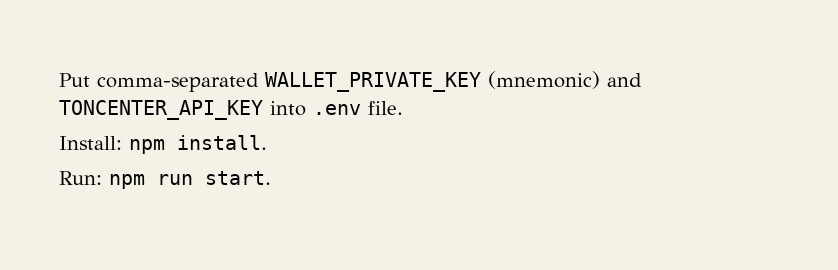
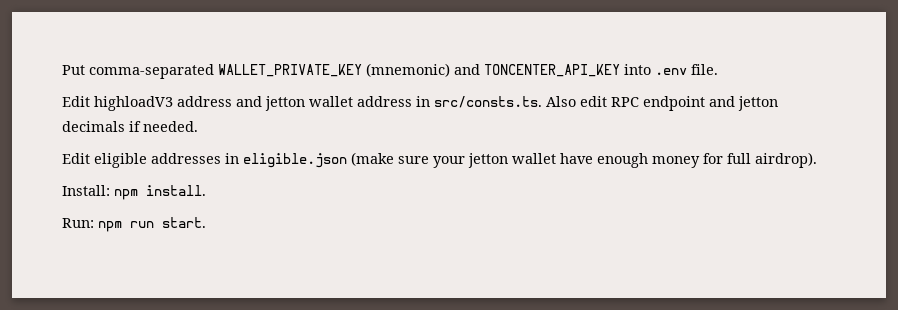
+ Edit highloadV3 address and jetton wallet address in src/consts.ts. Also edit RPC endpoint and jetton decimals if needed.
+ Edit eligible addresses in eligible.json (make sure your jetton wallet have enough money for full airdrop).

